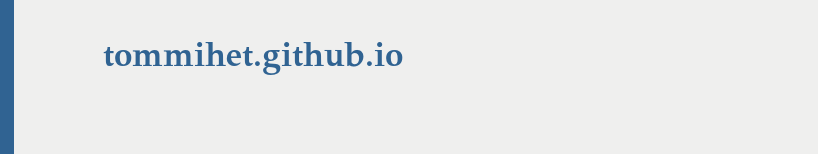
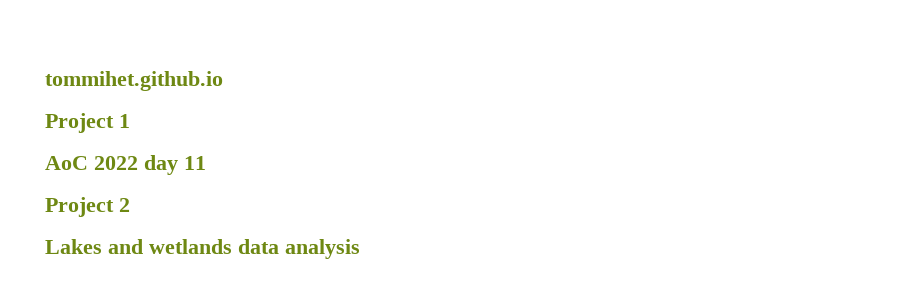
+ Project 1
+ AoC 2022 day 11
+ Project 2
+ Lakes and wetlands data analysis

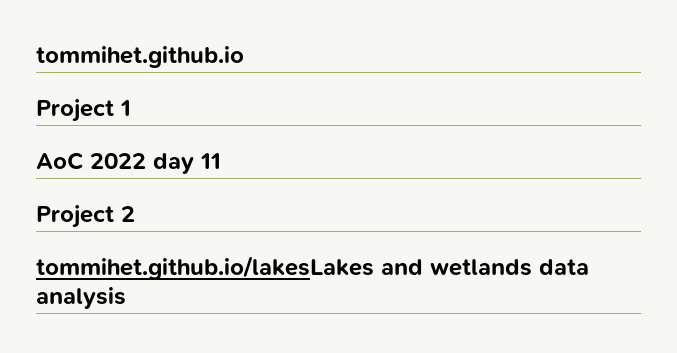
- Lakes and wetlands data analysis
+ tommihet.github.io/lakesLakes and wetlands data analysis

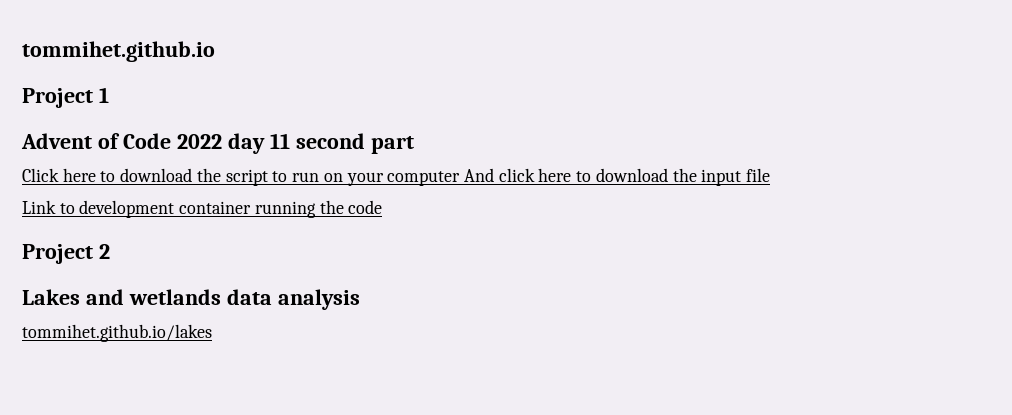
- AoC 2022 day 11
+ Advent of Code 2022 day 11 second part
+ Click here to download the script to run on your computer And click here to download the input file
+ Link to development container running the code
- tommihet.github.io/lakesLakes and wetlands data analysis
+ Lakes and wetlands data analysis
+ tommihet.github.io/lakes

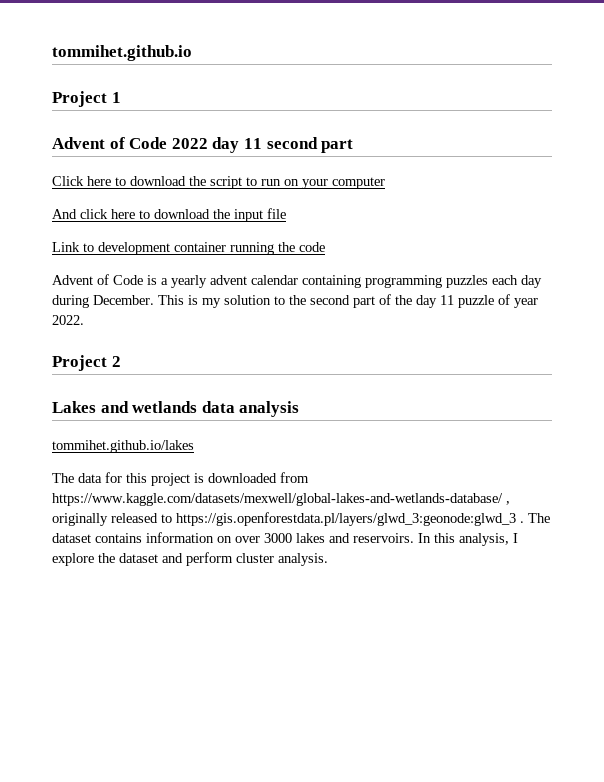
- Click here to download the script to run on your computer And click here to download the input file
+ Click here to download the script to run on your computer
+ And click here to download the input file
+ Advent of Code is a yearly advent calendar containing programming puzzles each day during December. This is my solution to the second part of the day 11 puzzle of year 2022.
+ The data for this project is downloaded from https://www.kaggle.com/datasets/mexwell/global-lakes-and-wetlands-database/ , originally released to https://gis.openforestdata.pl/layers/glwd_3:geonode:glwd_3 . The dataset contains information on over 3000 lakes and reservoirs. In this analysis, I explore the dataset and perform cluster analysis.

